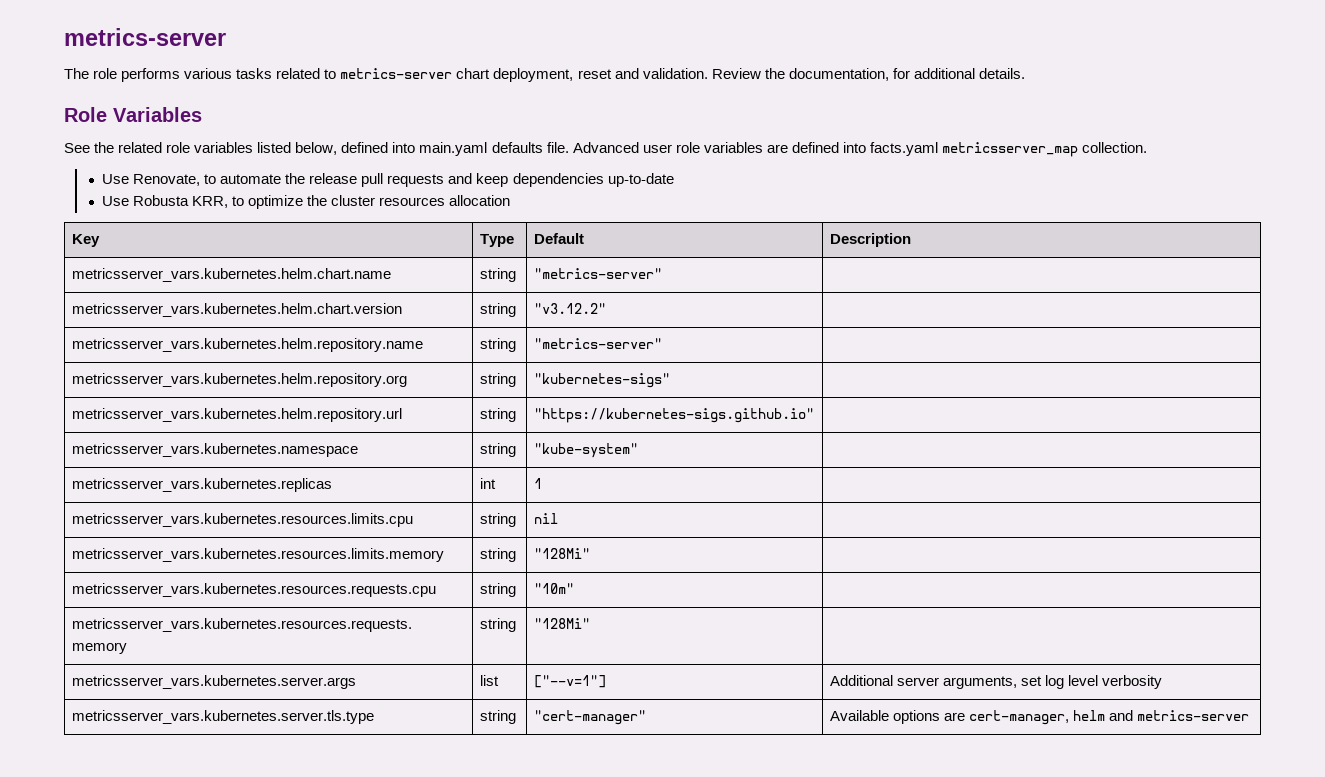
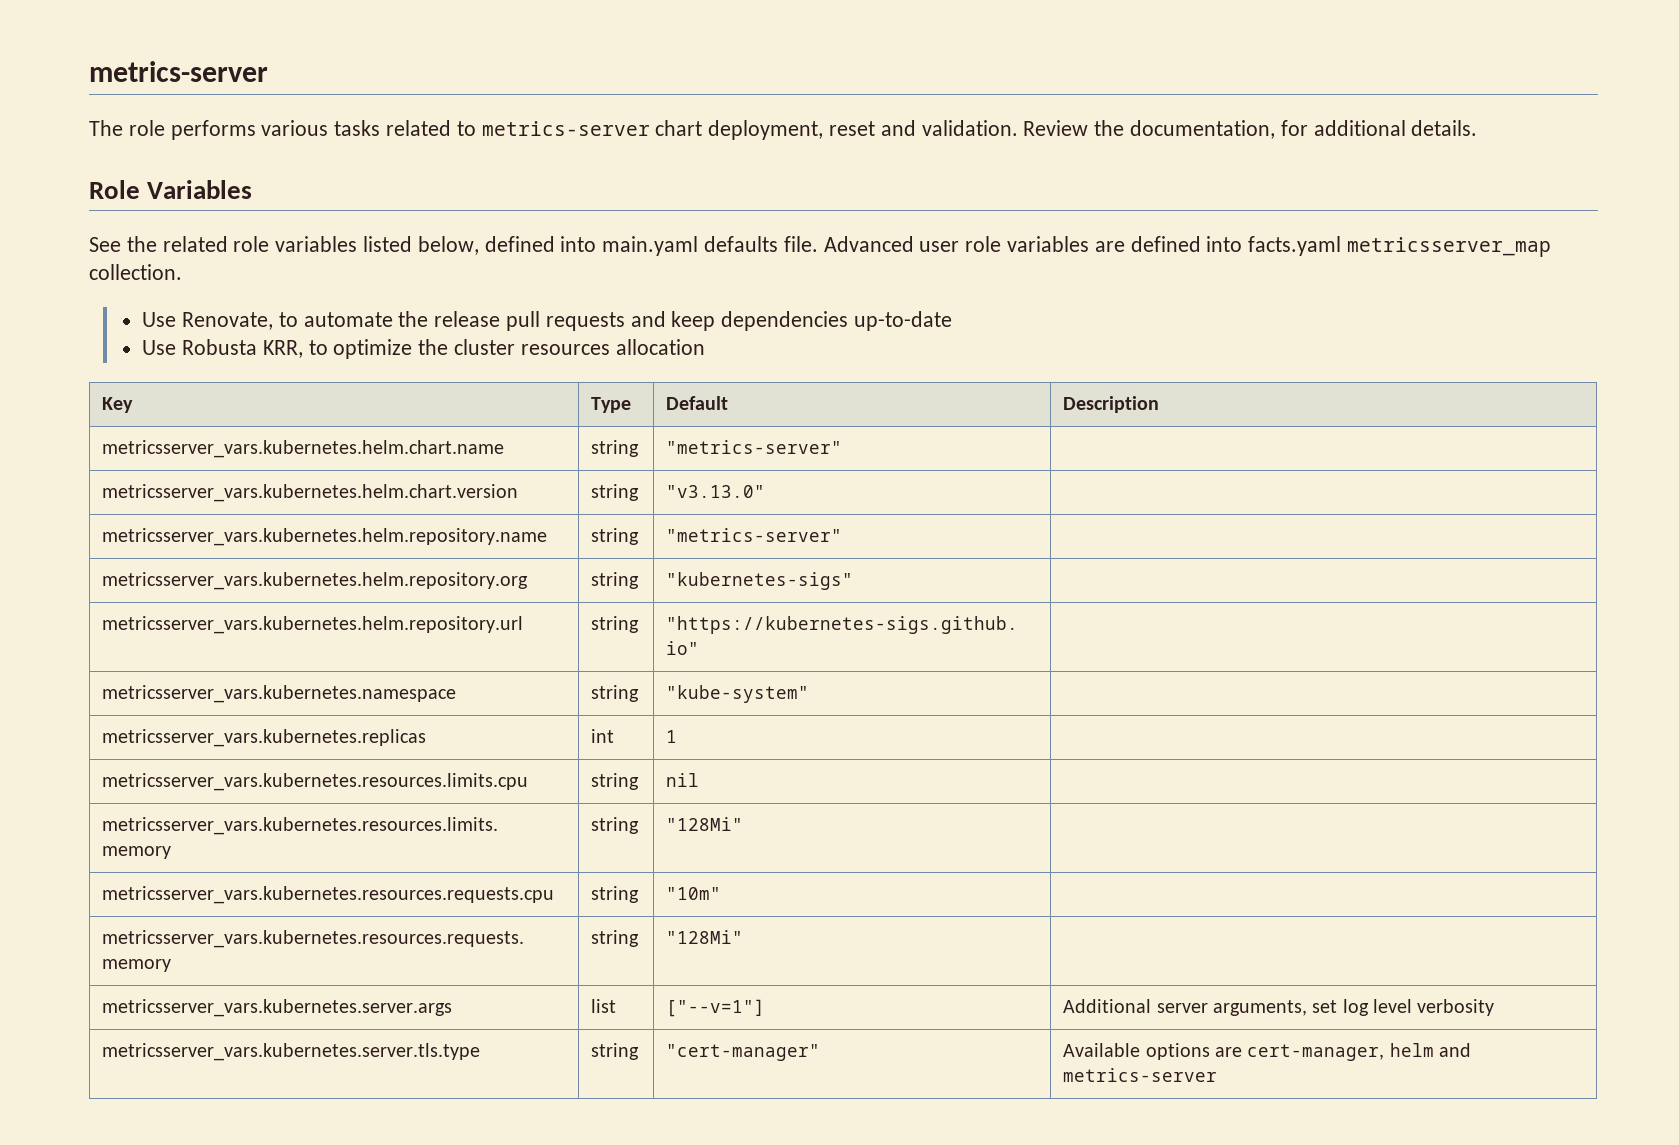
- metricsserver_vars.kubernetes.helm.chart.version | string | "v3.12.2" |
+ metricsserver_vars.kubernetes.helm.chart.version | string | "v3.13.0" |

